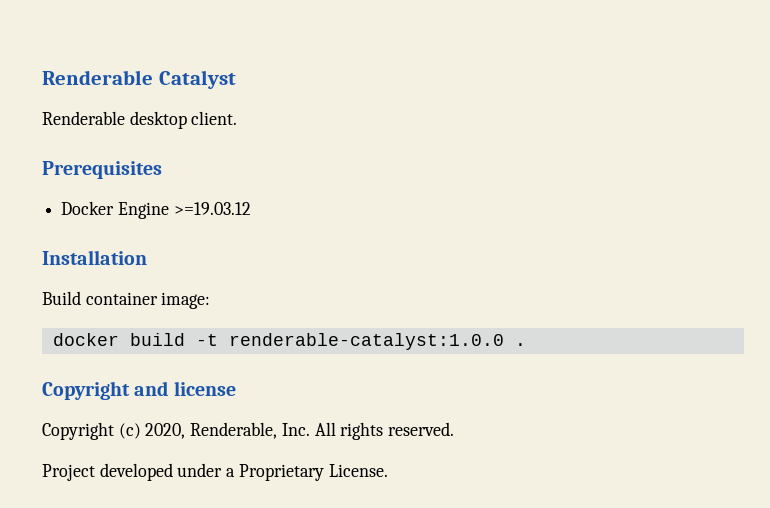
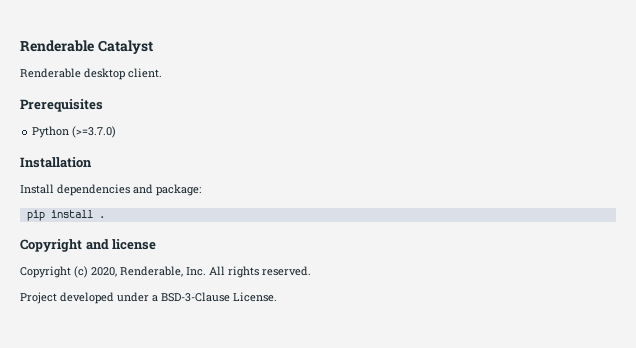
- Docker Engine >=19.03.12
+ Python (>=3.7.0)
  Installation
- Build container image:
- docker build -t renderable-catalyst:1.0.0 .
+ Install dependencies and package:
+ pip install .
- Project developed under a Proprietary License.
+ Project developed under a BSD-3-Clause License.

